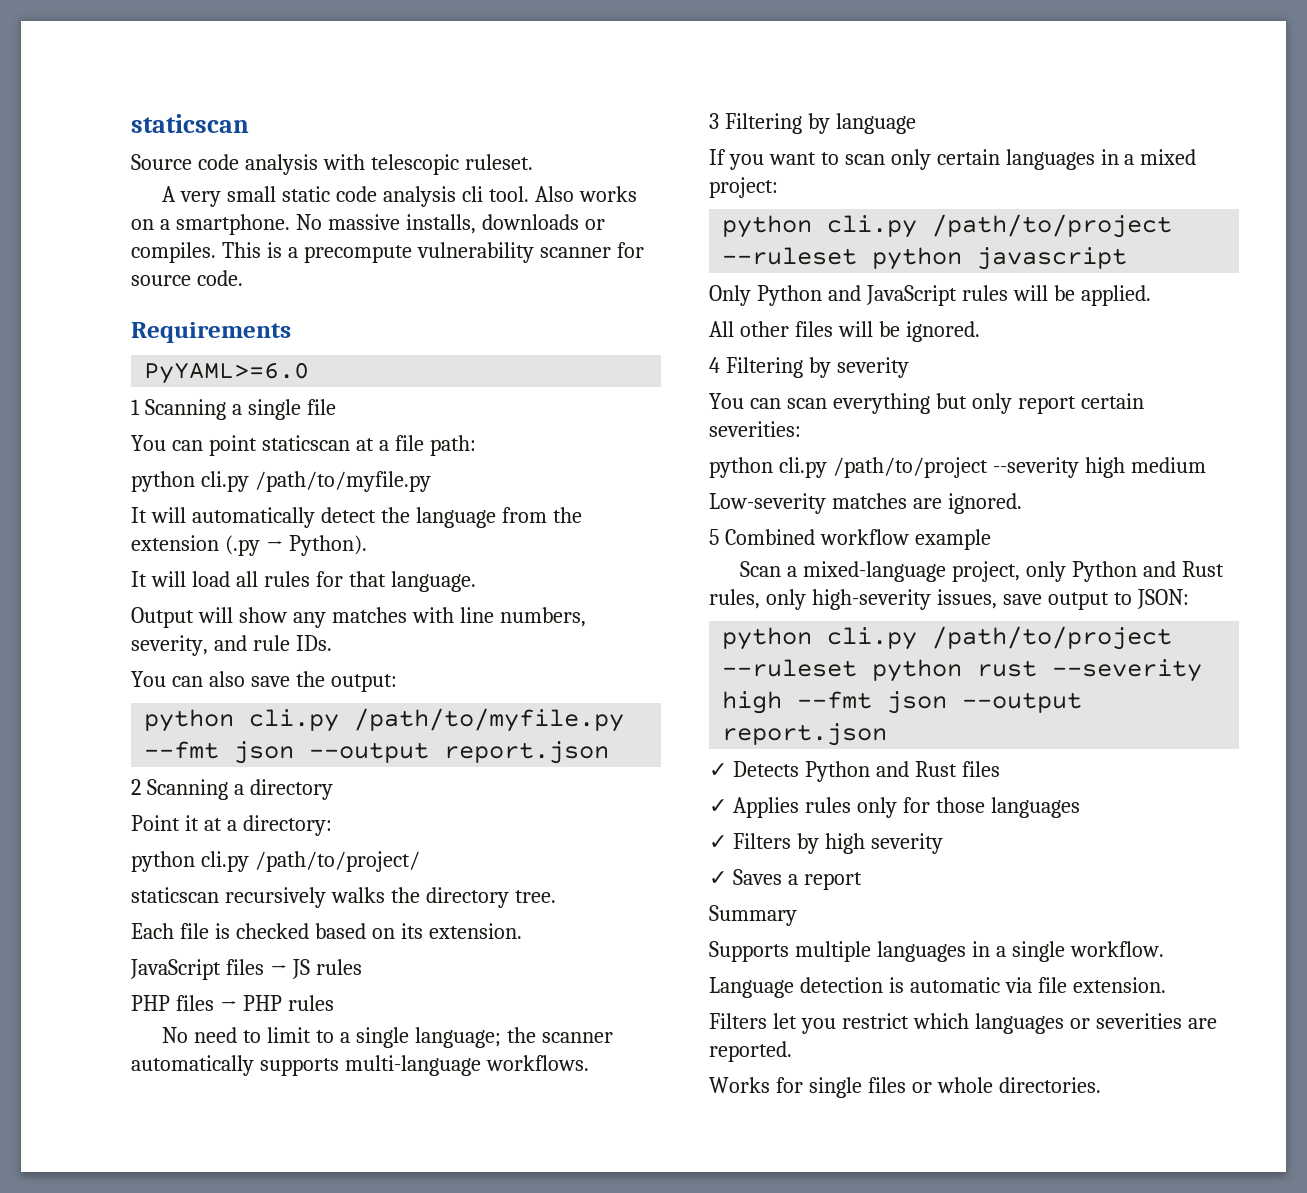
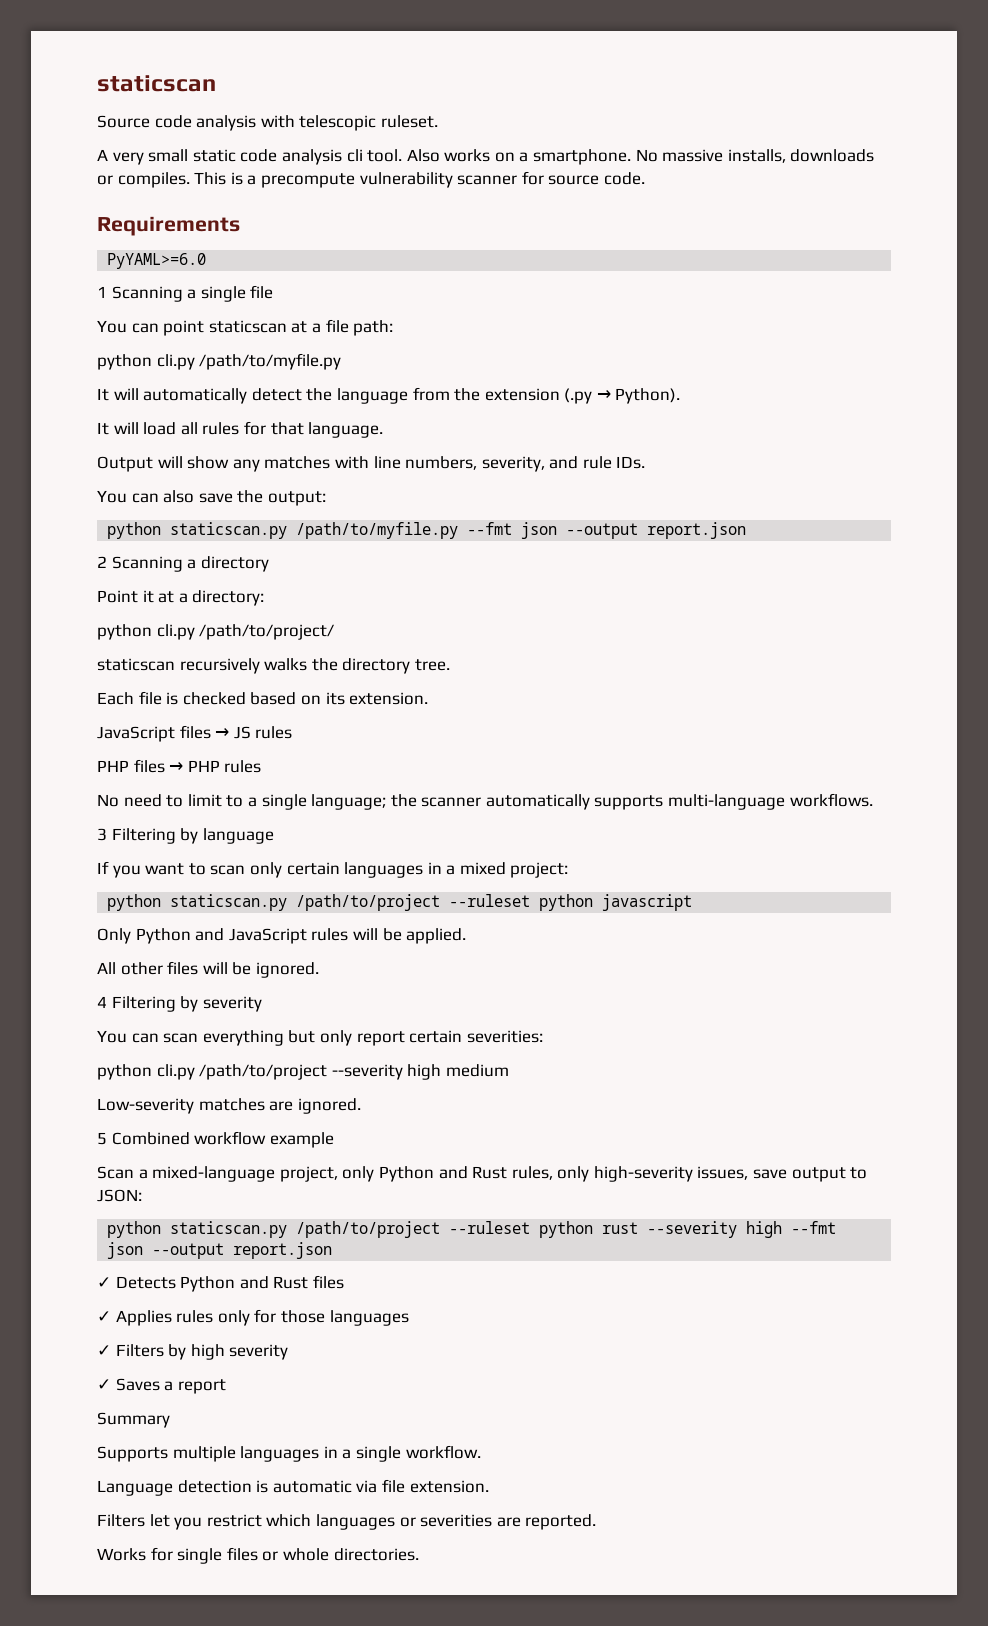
- python cli.py /path/to/myfile.py --fmt json --output report.json
+ python staticscan.py /path/to/myfile.py --fmt json --output report.json
- python cli.py /path/to/project --ruleset python javascript
+ python staticscan.py /path/to/project --ruleset python javascript
- python cli.py /path/to/project --ruleset python rust --severity high --fmt json --output report.json
+ python staticscan.py /path/to/project --ruleset python rust --severity high --fmt json --output report.json

